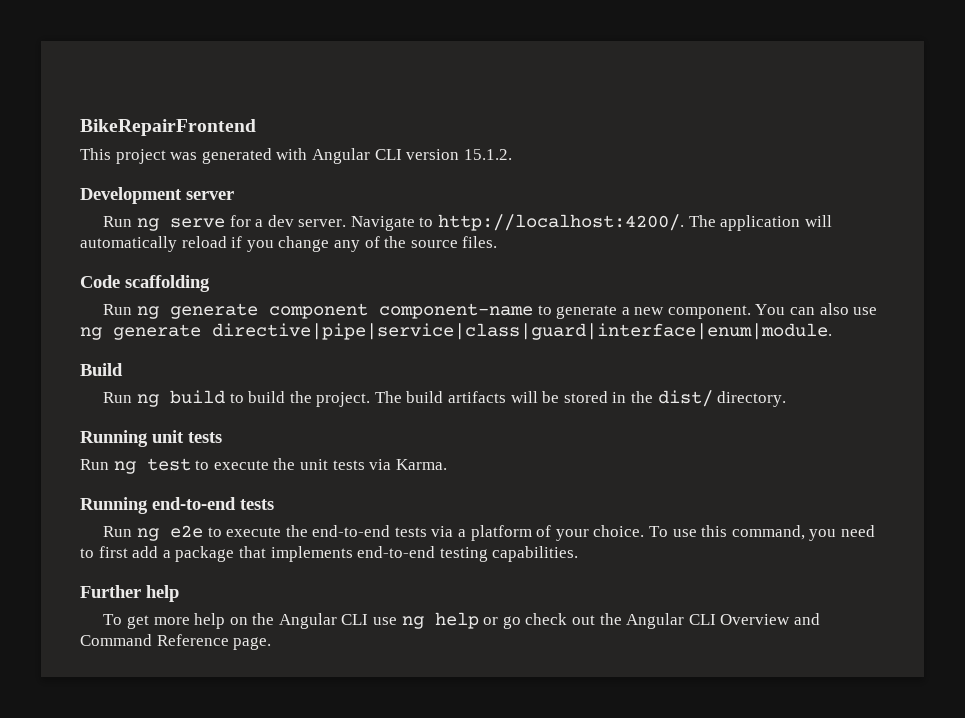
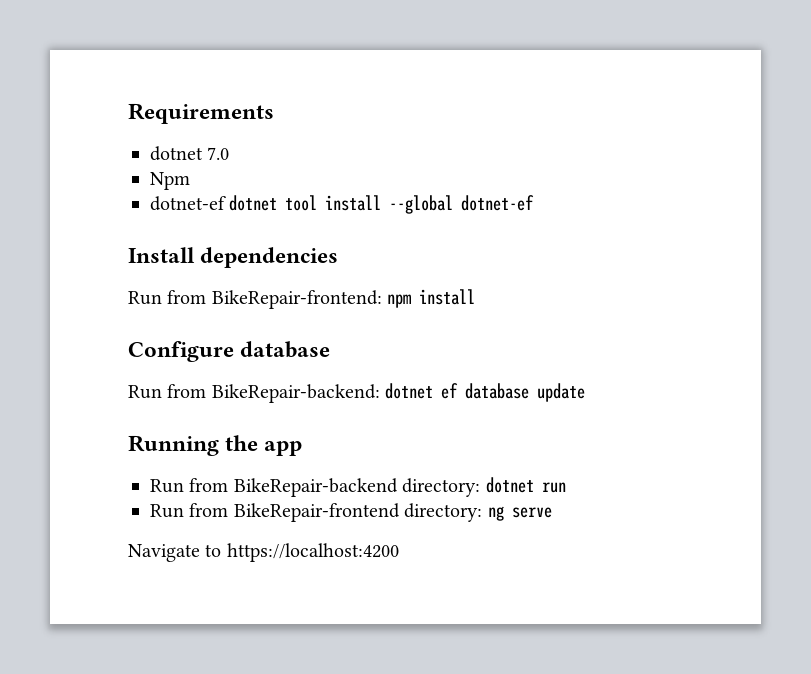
- BikeRepairFrontend
- This project was generated with Angular CLI version 15.1.2.
- Development server
- Run ng serve for a dev server. Navigate to http://localhost:4200/. The application will automatically reload if you change any of the source files.
- Code scaffolding
- Run ng generate component component-name to generate a new component. You can also use ng generate directive|pipe|service|class|guard|interface|enum|module.
- Build
- Run ng build to build the project. The build artifacts will be stored in the dist/ directory.
- Running unit tests
- Run ng test to execute the unit tests via Karma.
- Running end-to-end tests
- Run ng e2e to execute the end-to-end tests via a platform of your choice. To use this command, you need to first add a package that implements end-to-end testing capabilities.
- Further help
- To get more help on the Angular CLI use ng help or go check out the Angular CLI Overview and Command Reference page.
+ Requirements
+ dotnet 7.0
+ Npm
+ dotnet-ef dotnet tool install --global dotnet-ef
+ Install dependencies
+ Run from BikeRepair-frontend: npm install
+ Configure database
+ Run from BikeRepair-backend: dotnet ef database update
+ Running the app
+ Run from BikeRepair-backend directory: dotnet run
+ Run from BikeRepair-frontend directory: ng serve
+ Navigate to https://localhost:4200

